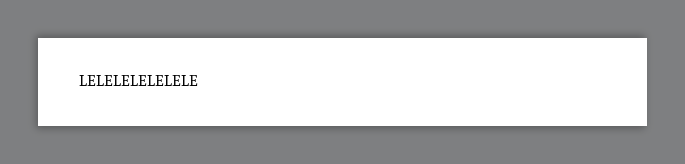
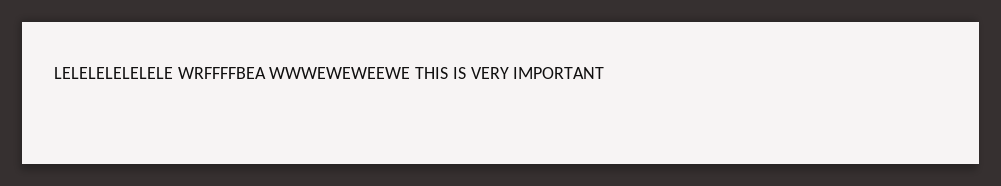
- LELELELELELELE
+ LELELELELELELE WRFFFFBEA WWWEWEWEEWE THIS IS VERY IMPORTANT

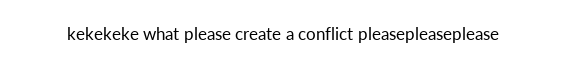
- LELELELELELELE WRFFFFBEA WWWEWEWEEWE THIS IS VERY IMPORTANT
+ kekekeke what please create a conflict pleasepleaseplease

